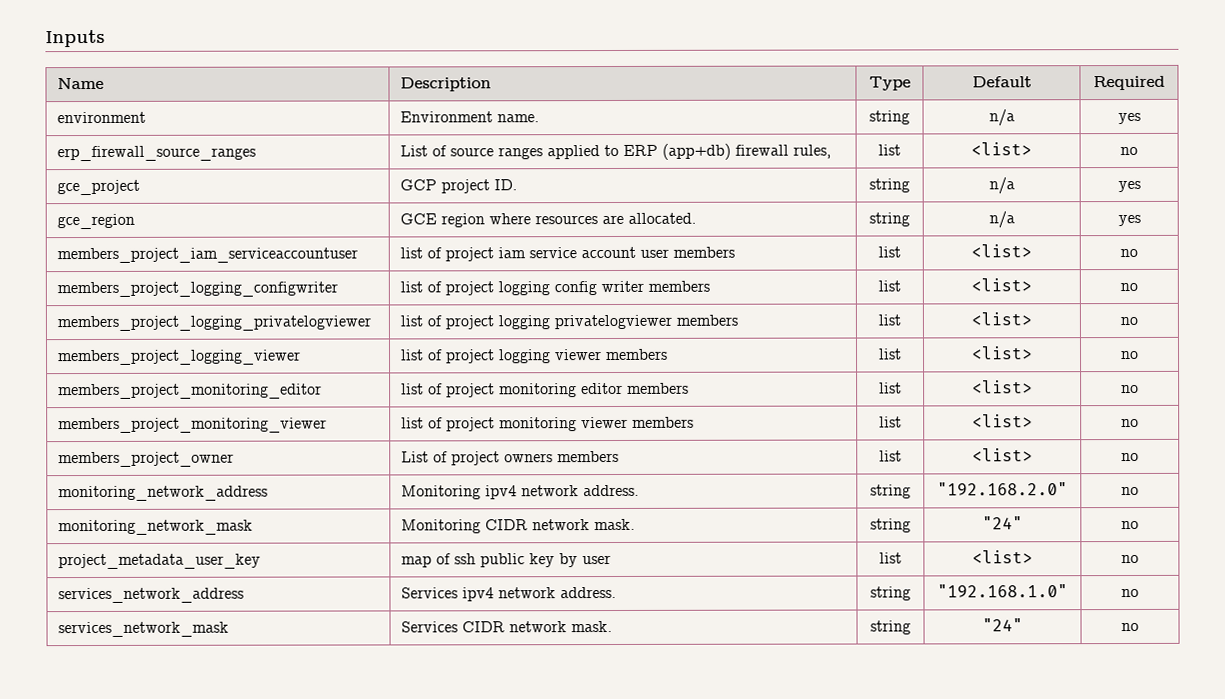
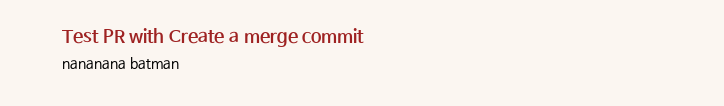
- Inputs
- Name | Description | Type | Default | Required
- environment | Environment name. | string | n/a | yes
- erp_firewall_source_ranges | List of source ranges applied to ERP (app+db) firewall rules, | list | <list> | no
- gce_project | GCP project ID. | string | n/a | yes
- gce_region | GCE region where resources are allocated. | string | n/a | yes
- members_project_iam_serviceaccountuser | list of project iam service account user members | list | <list> | no
- members_project_logging_configwriter | list of project logging config writer members | list | <list> | no
- members_project_logging_privatelogviewer | list of project logging privatelogviewer members | list | <list> | no
- members_project_logging_viewer | list of project logging viewer members | list | <list> | no
- members_project_monitoring_editor | list of project monitoring editor members | list | <list> | no
- members_project_monitoring_viewer | list of project monitoring viewer members | list | <list> | no
- members_project_owner | List of project owners members | list | <list> | no
- monitoring_network_address | Monitoring ipv4 network address. | string | "192.168.2.0" | no
- monitoring_network_mask | Monitoring CIDR network mask. | string | "24" | no
- project_metadata_user_key | map of ssh public key by user | list | <list> | no
- services_network_address | Services ipv4 network address. | string | "192.168.1.0" | no
- services_network_mask | Services CIDR network mask. | string | "24" | no
+ Test PR with Create a merge commit
+ nananana batman

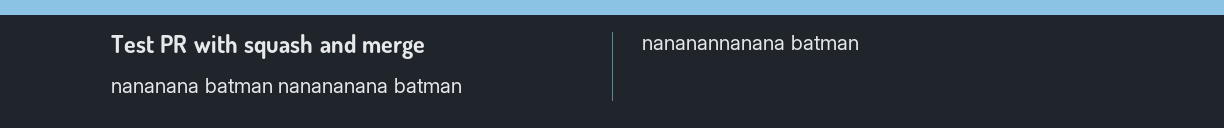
- Test PR with Create a merge commit
+ Test PR with squash and merge
- nananana batman
+ nananana batman nanananana batman nananannanana batman

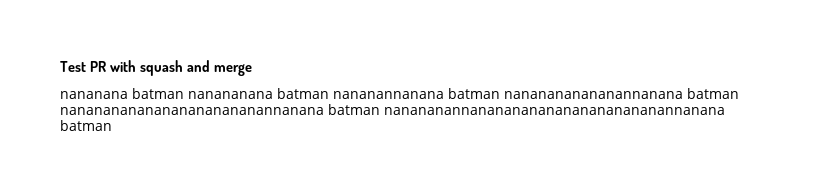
- nananana batman nanananana batman nananannanana batman
+ nananana batman nanananana batman nananannanana batman nananananananannanana batman nanananananananananananannanana batman nanananannanananananananananananannanana batman

